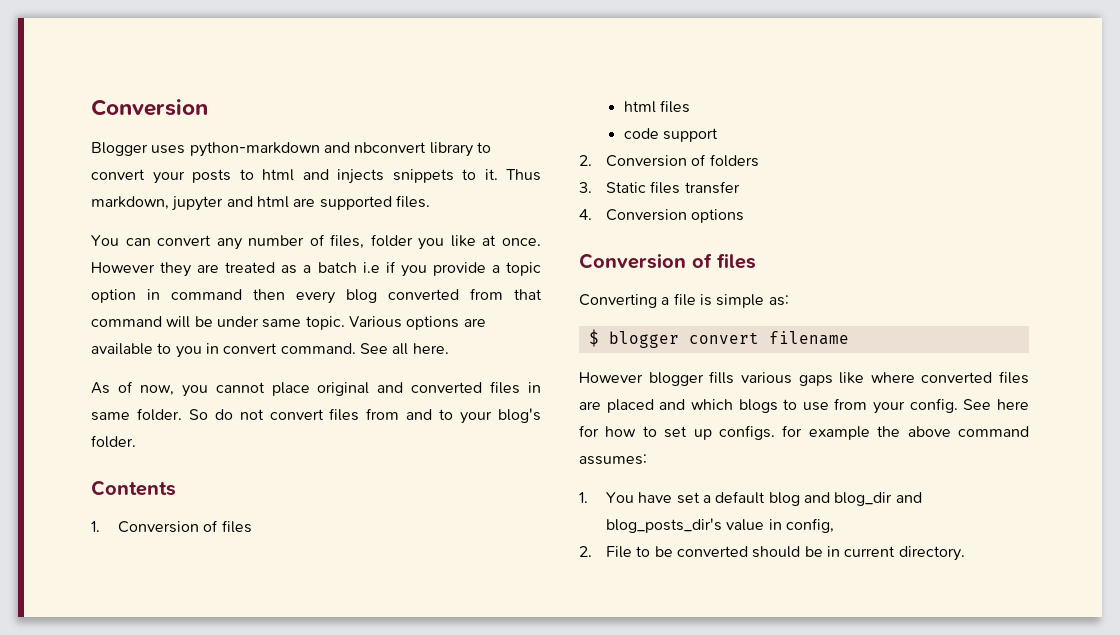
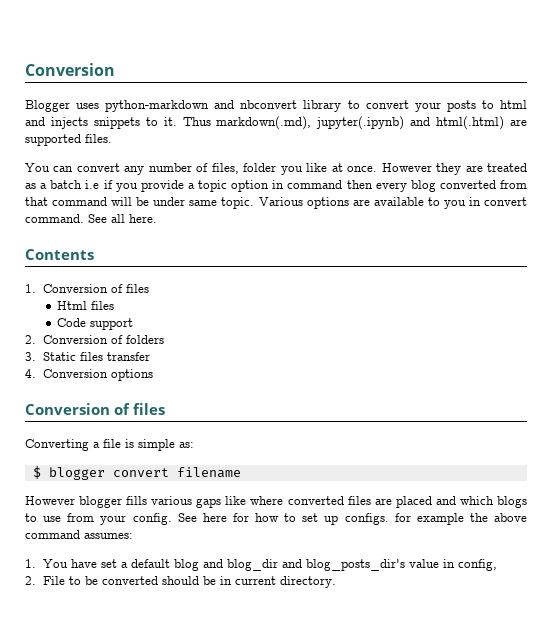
- Thus markdown, jupyter and html are supported files.
+ Thus markdown(.md), jupyter(.ipynb) and html(.html) are supported files.
- As of now, you cannot place original and converted files in same folder. So do not convert files from and to your blog's folder.
- html files
- code support
+ Html files
+ Code support

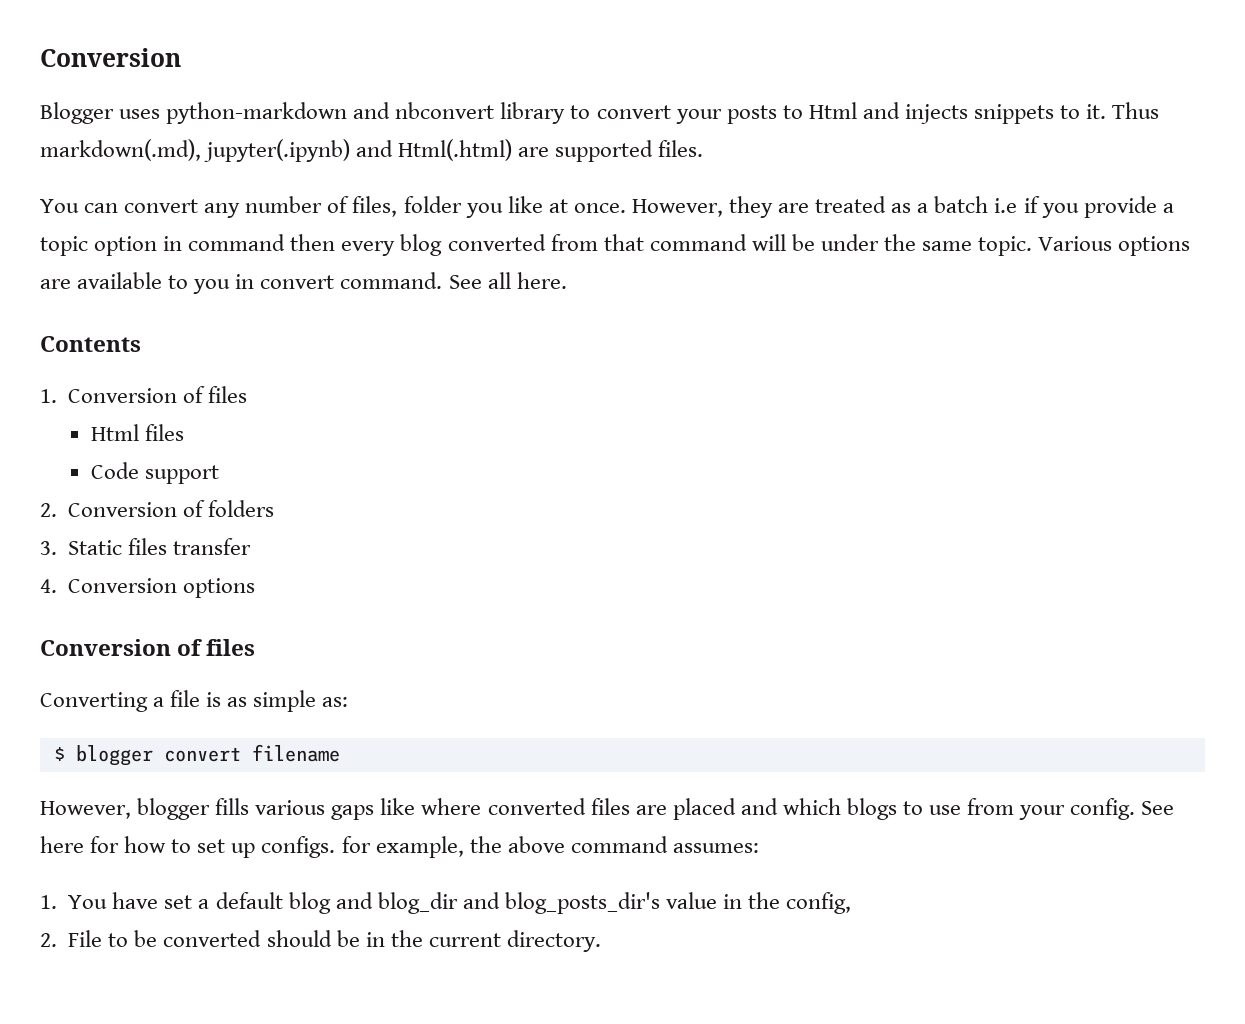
- Blogger uses python-markdown and nbconvert library to convert your posts to html and injects snippets to it.
+ Blogger uses python-markdown and nbconvert library to convert your posts to Html and injects snippets to it.
- Thus markdown(.md), jupyter(.ipynb) and html(.html) are supported files.
+ Thus markdown(.md), jupyter(.ipynb) and Html(.html) are supported files.
- However they are treated as a batch i.e if you provide a topic option in command then every blog converted from that command will be under same topic.
+ However, they are treated as a batch i.e if you provide a topic option in command then every blog converted from that command will be under the same topic.
- Converting a file is simple as:
+ Converting a file is as simple as:
- However blogger fills various gaps like where converted files are placed and which blogs to use from your config.
+ However, blogger fills various gaps like where converted files are placed and which blogs to use from your config.
- See here for how to set up configs. for example the above command assumes:
+ See here for how to set up configs. for example, the above command assumes:
- 1. You have set a default blog and blog_dir and blog_posts_dir's value in config,
+ 1. You have set a default blog and blog_dir and blog_posts_dir's value in the config,
- 2. File to be converted should be in current directory.
+ 2. File to be converted should be in the current directory.

